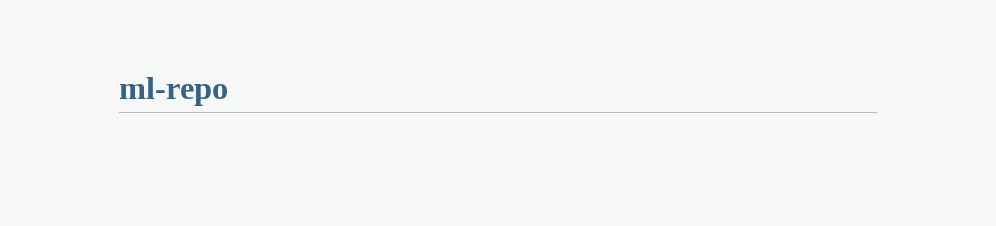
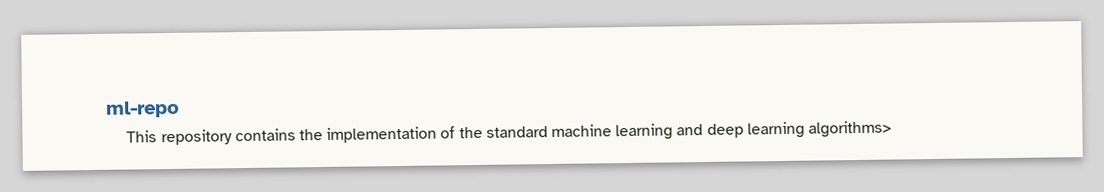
+ This repository contains the implementation of the standard machine learning and deep learning algorithms>

